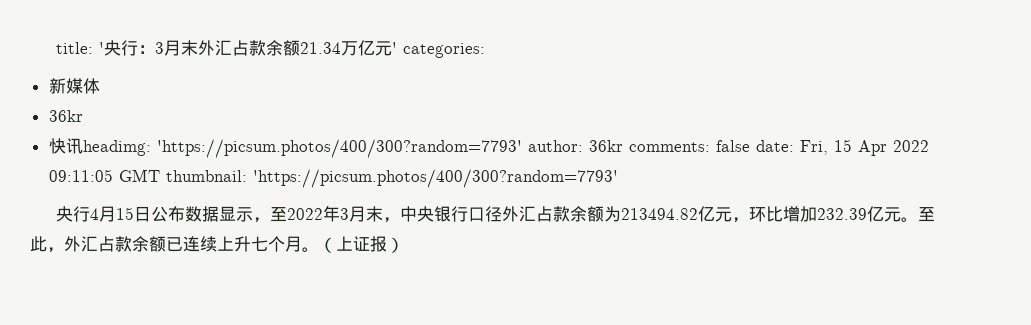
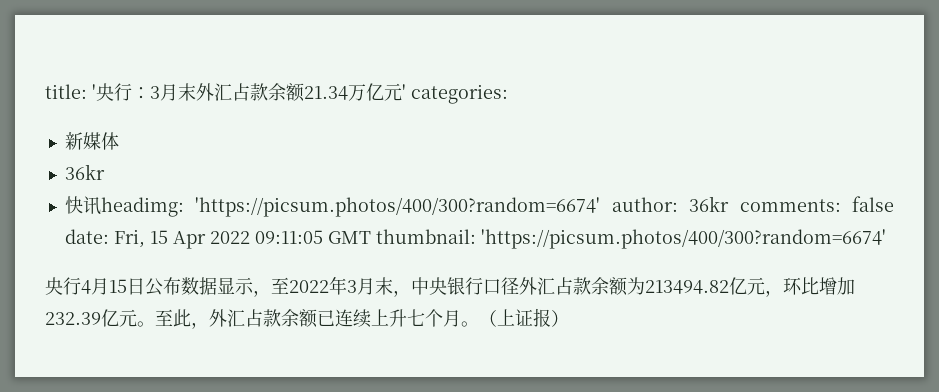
- 快讯headimg: 'https://picsum.photos/400/300?random=7793' author: 36kr comments: false date: Fri, 15 Apr 2022 09:11:05 GMT thumbnail: 'https://picsum.photos/400/300?random=7793'
+ 快讯headimg: 'https://picsum.photos/400/300?random=6674' author: 36kr comments: false date: Fri, 15 Apr 2022 09:11:05 GMT thumbnail: 'https://picsum.photos/400/300?random=6674'

